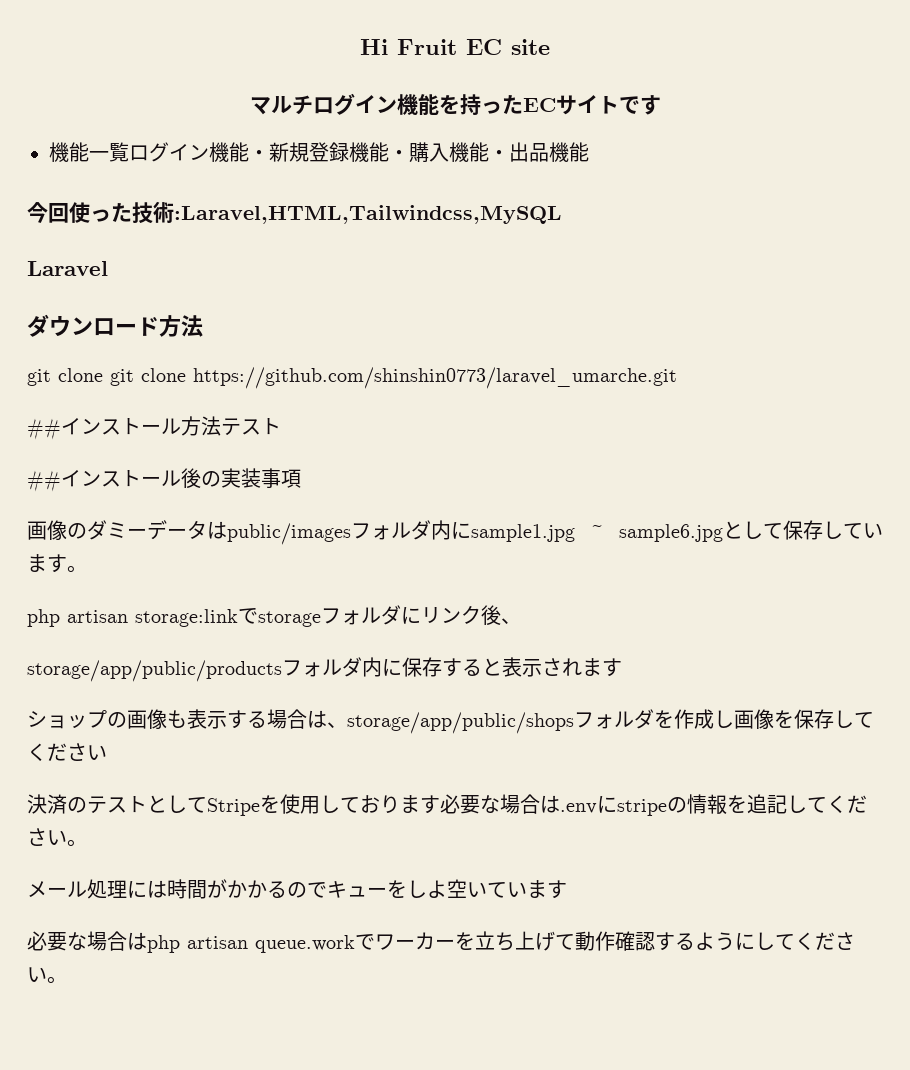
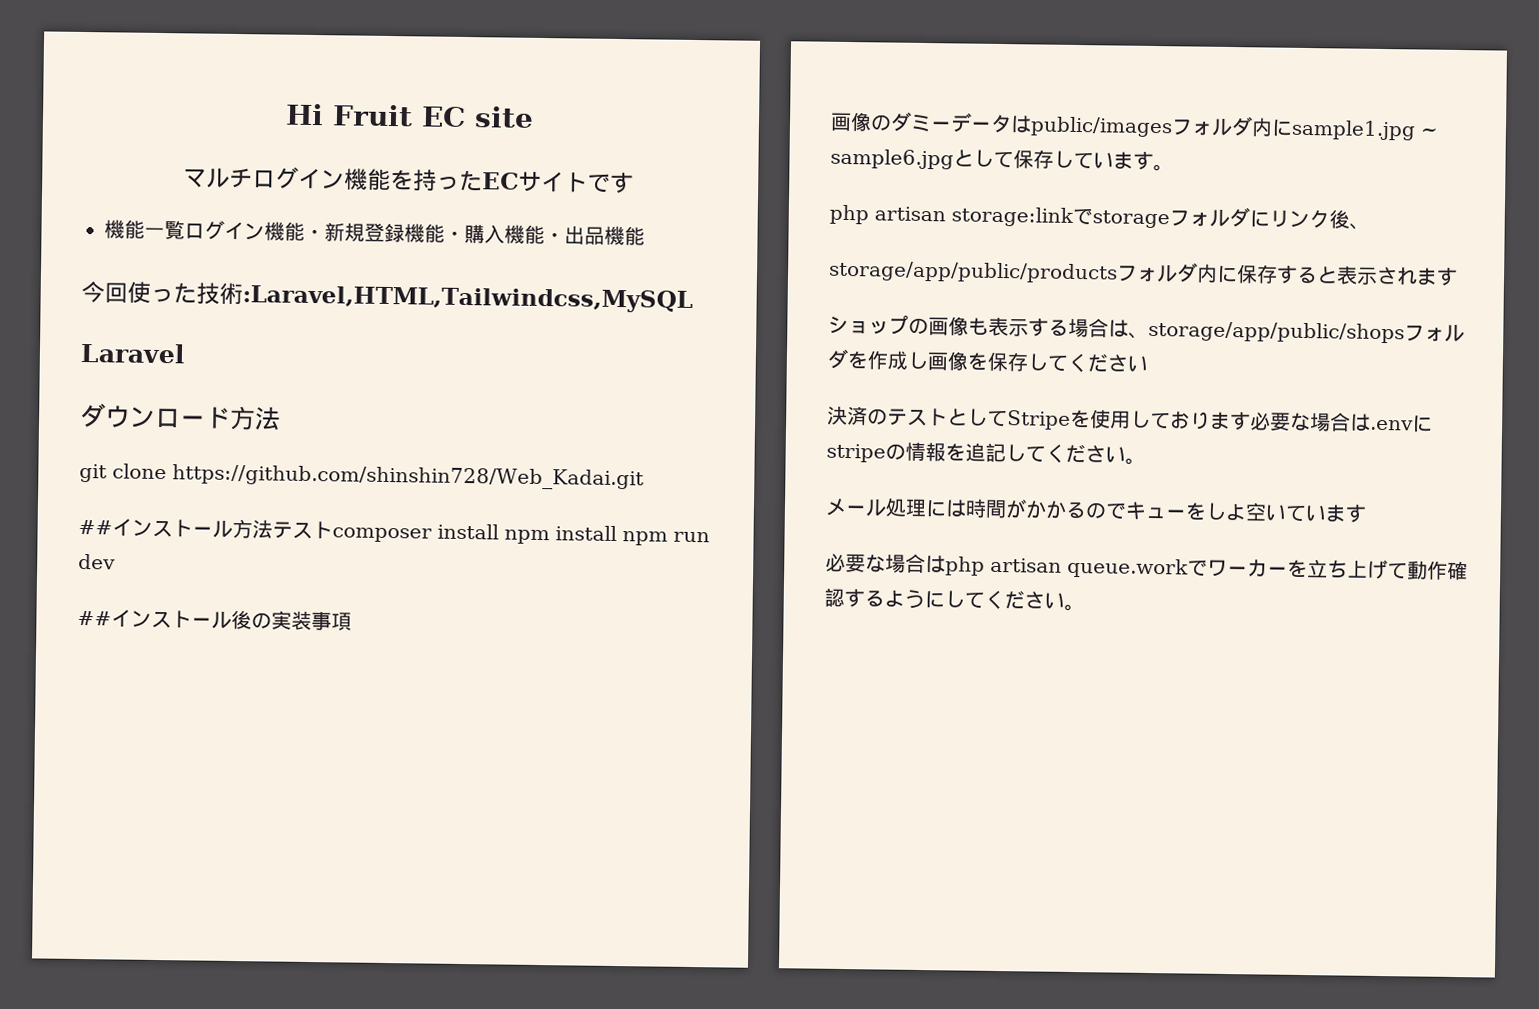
- git clone git clone https://github.com/shinshin0773/laravel_umarche.git
+ git clone https://github.com/shinshin728/Web_Kadai.git
- ##インストール方法テスト
+ ##インストール方法テストcomposer install npm install npm run dev

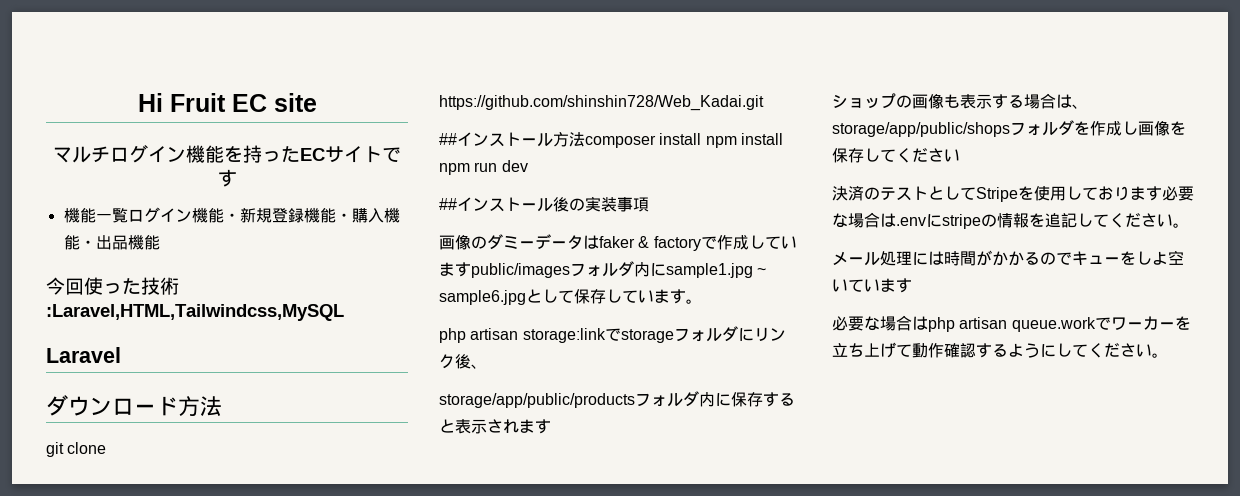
- ##インストール方法テストcomposer install npm install npm run dev
+ ##インストール方法composer install npm install npm run dev
- 画像のダミーデータはpublic/imagesフォルダ内にsample1.jpg ~ sample6.jpgとして保存しています。
+ 画像のダミーデータはfaker & factoryで作成していますpublic/imagesフォルダ内にsample1.jpg ~ sample6.jpgとして保存しています。

